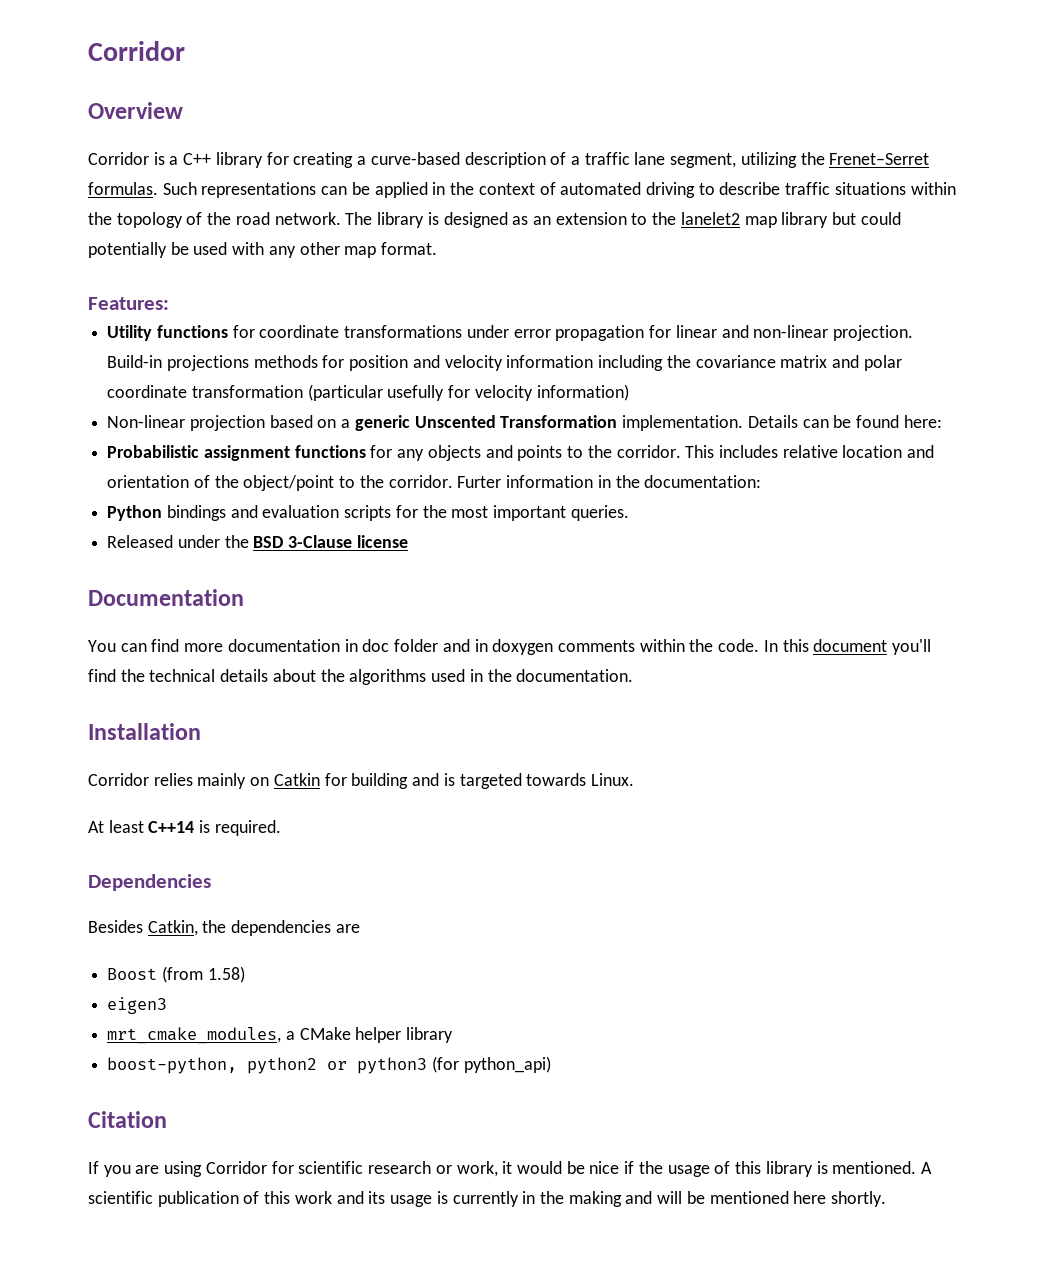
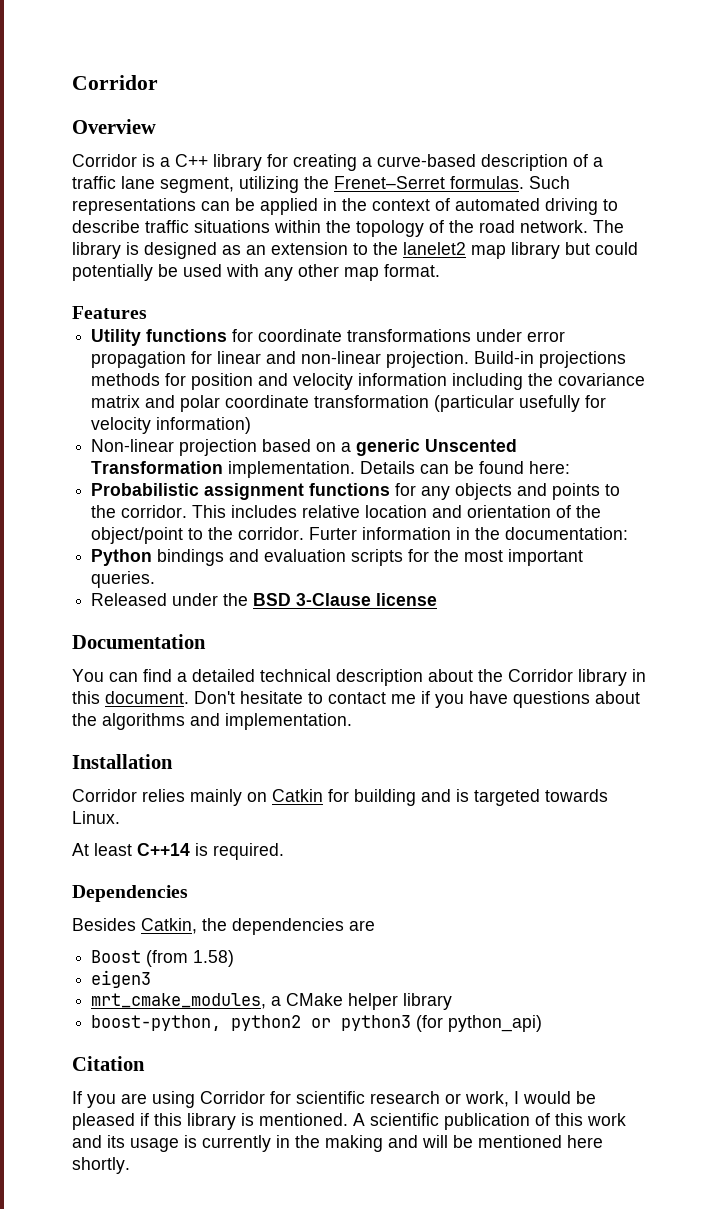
- Features:
+ Features
- You can find more documentation in doc folder and in doxygen comments within the code. In this document you'll find the technical details about the algorithms used in the documentation.
+ You can find a detailed technical description about the Corridor library in this document. Don't hesitate to contact me if you have questions about the algorithms and implementation.
- If you are using Corridor for scientific research or work, it would be nice if the usage of this library is mentioned.
+ If you are using Corridor for scientific research or work, I would be pleased if this library is mentioned.

